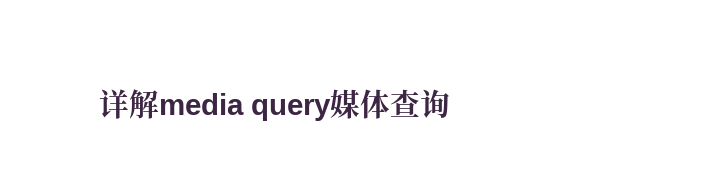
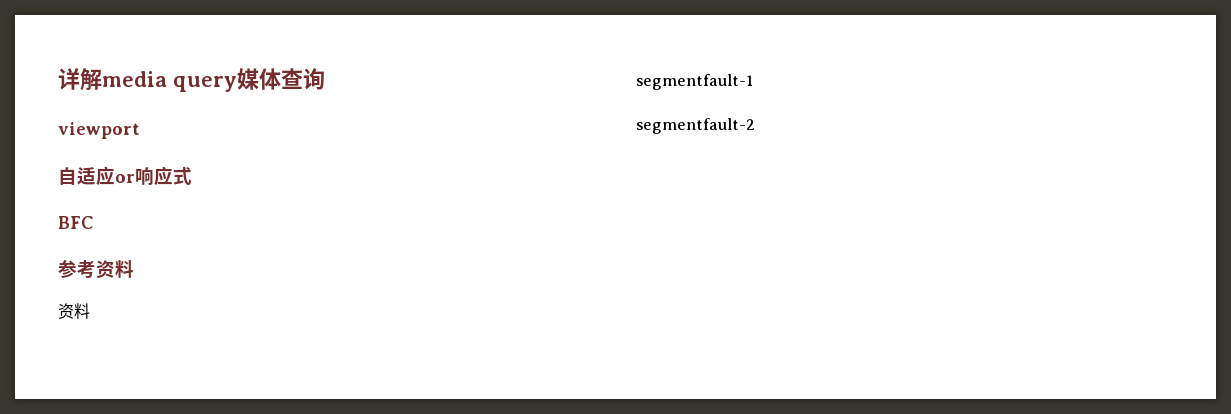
+ viewport
+ 自适应or响应式
+ BFC
+ 参考资料
+ 资料
+ segmentfault-1
+ segmentfault-2

